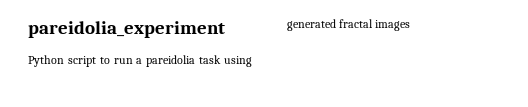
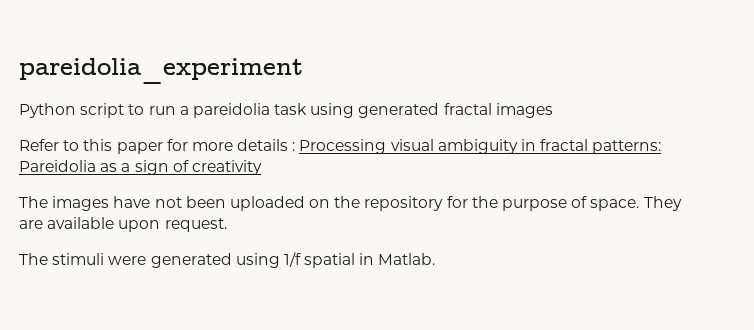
+ Refer to this paper for more details : Processing visual ambiguity in fractal patterns: Pareidolia as a sign of creativity
+ The images have not been uploaded on the repository for the purpose of space. They are available upon request.
+ The stimuli were generated using 1/f spatial in Matlab.

